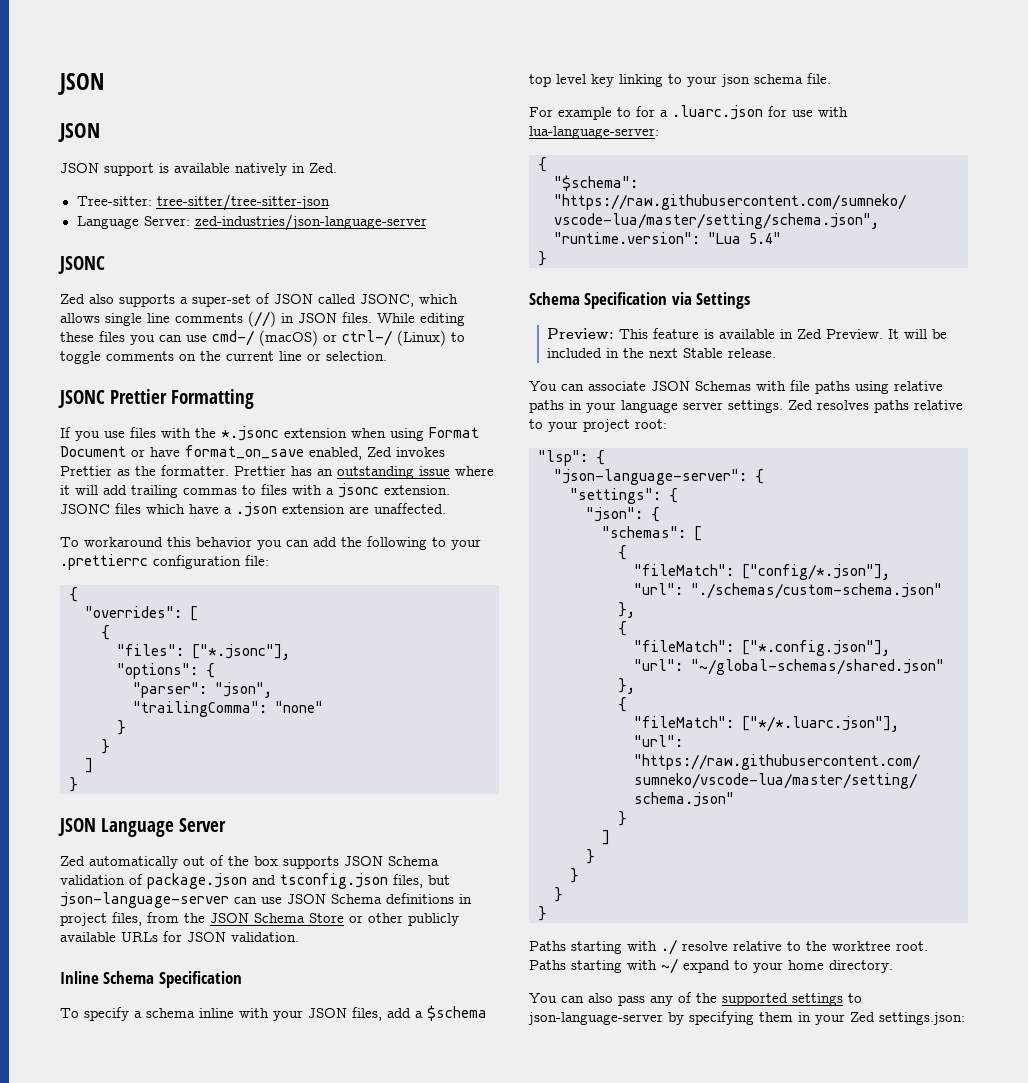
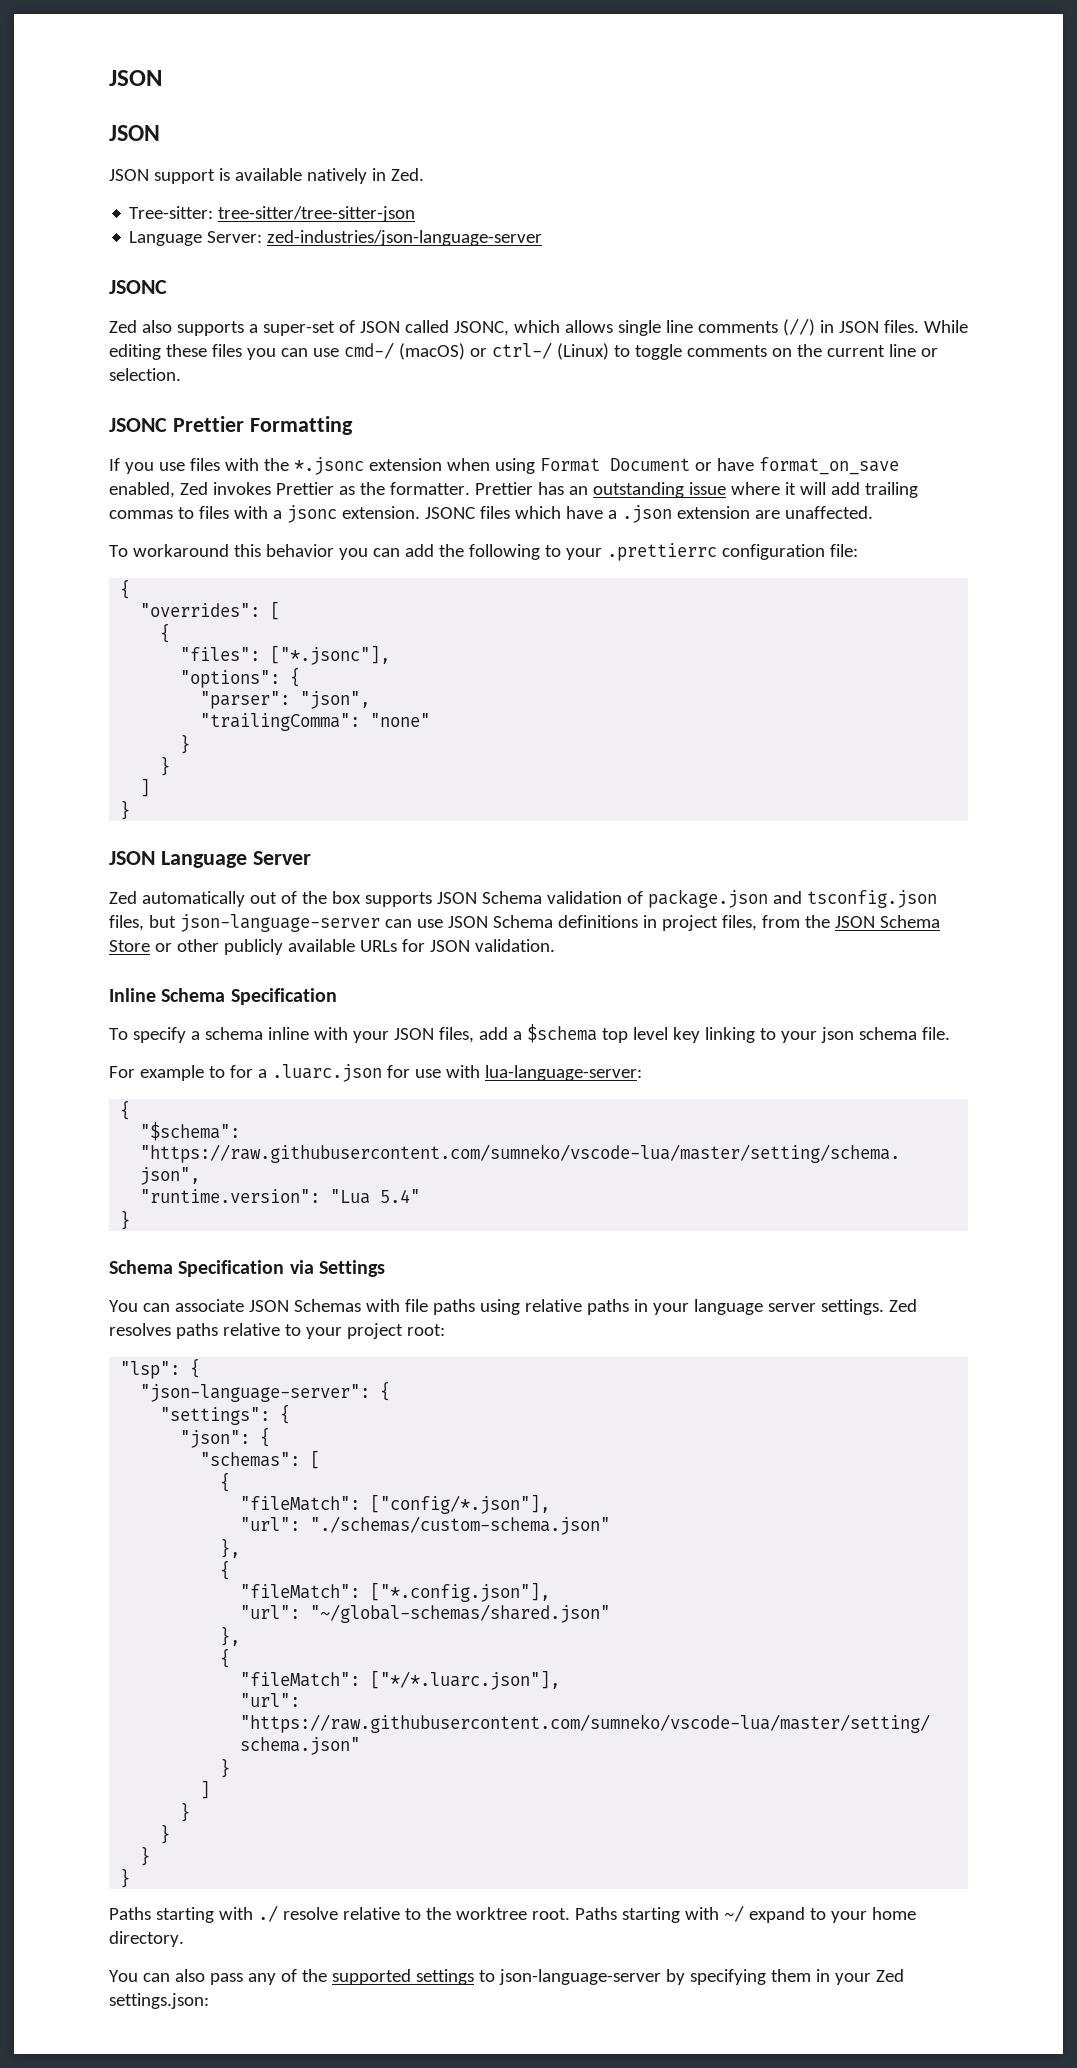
- Preview: This feature is available in Zed Preview. It will be included in the next Stable release.

